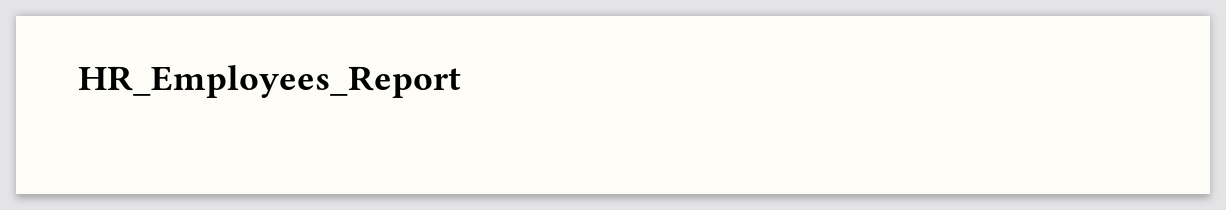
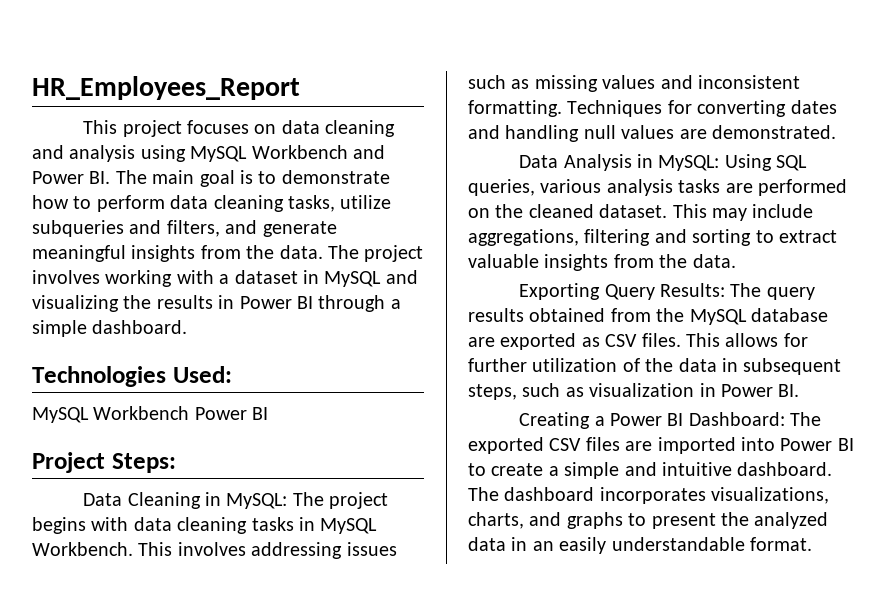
+ This project focuses on data cleaning and analysis using MySQL Workbench and Power BI. The main goal is to demonstrate how to perform data cleaning tasks, utilize subqueries and filters, and generate meaningful insights from the data. The project involves working with a dataset in MySQL and visualizing the results in Power BI through a simple dashboard.
+ Technologies Used:
+ MySQL Workbench Power BI
+ Project Steps:
+ Data Cleaning in MySQL: The project begins with data cleaning tasks in MySQL Workbench. This involves addressing issues such as missing values and inconsistent formatting. Techniques for converting dates and handling null values are demonstrated.
+ Data Analysis in MySQL: Using SQL queries, various analysis tasks are performed on the cleaned dataset. This may include aggregations, filtering and sorting to extract valuable insights from the data.
+ Exporting Query Results: The query results obtained from the MySQL database are exported as CSV files. This allows for further utilization of the data in subsequent steps, such as visualization in Power BI.
+ Creating a Power BI Dashboard: The exported CSV files are imported into Power BI to create a simple and intuitive dashboard. The dashboard incorporates visualizations, charts, and graphs to present the analyzed data in an easily understandable format.

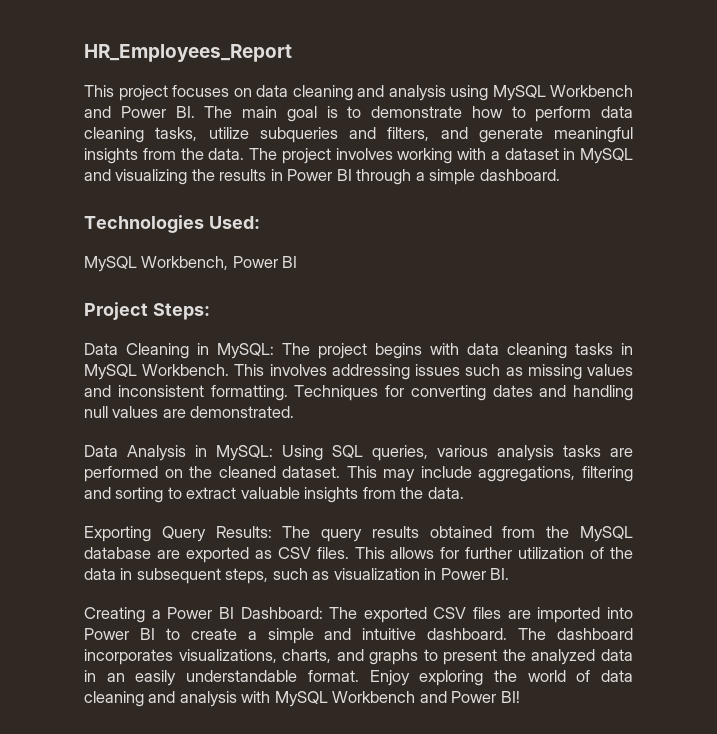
- MySQL Workbench Power BI
+ MySQL Workbench, Power BI
+ Enjoy exploring the world of data cleaning and analysis with MySQL Workbench and Power BI!

